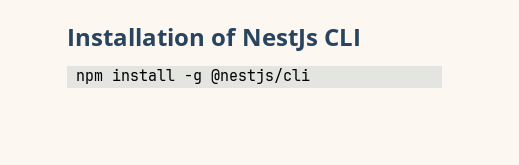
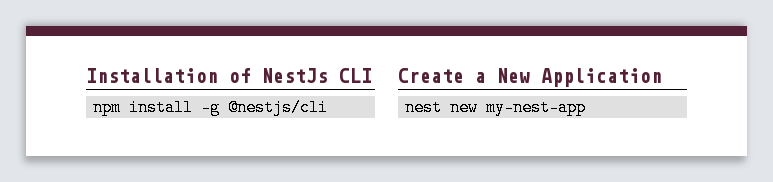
+ Create a New Application
+ nest new my-nest-app

